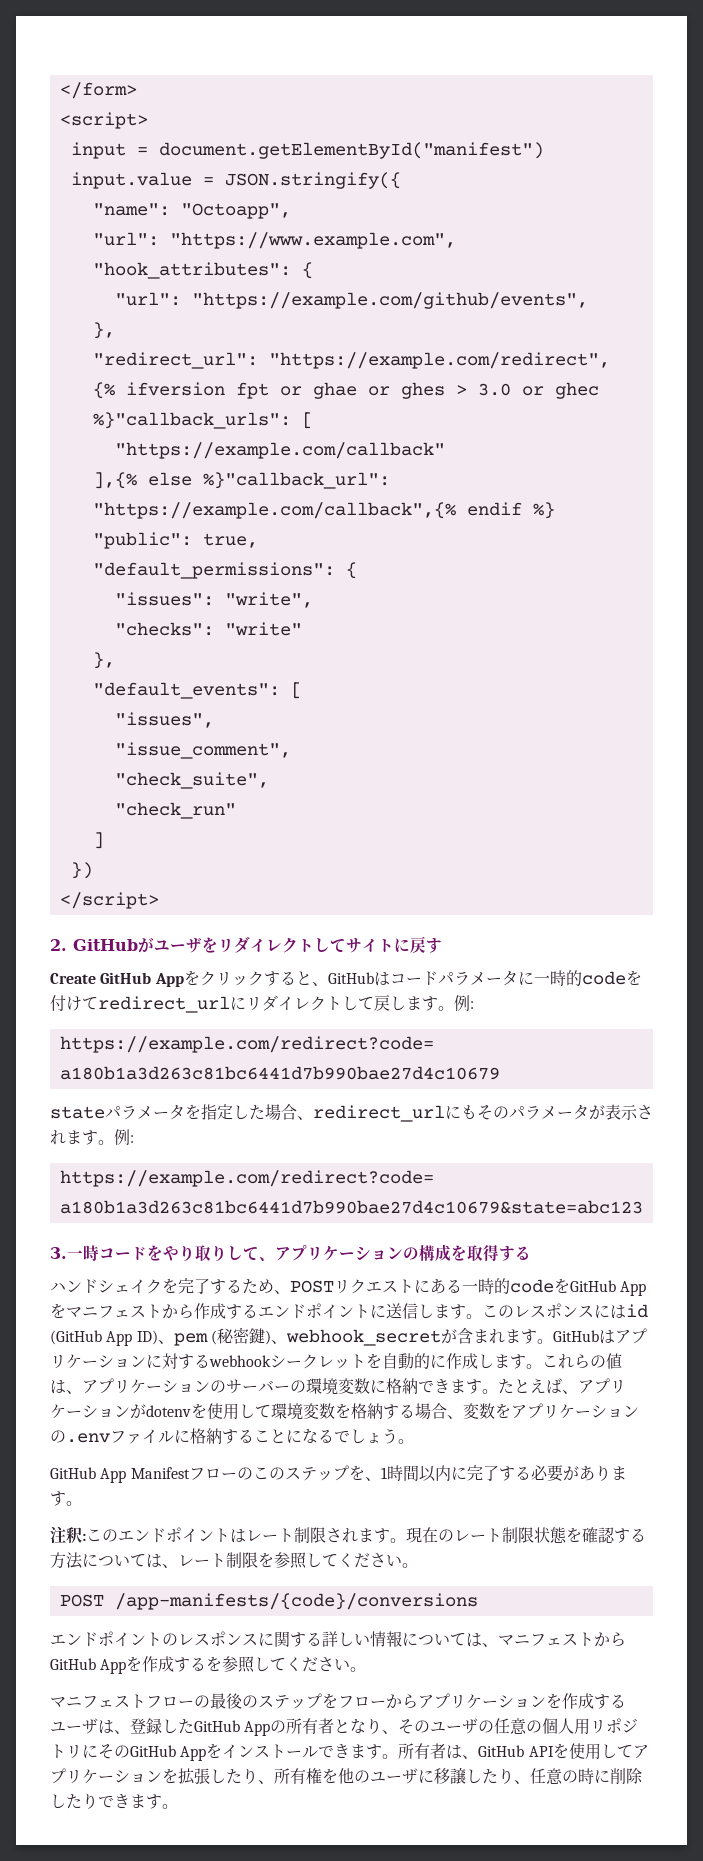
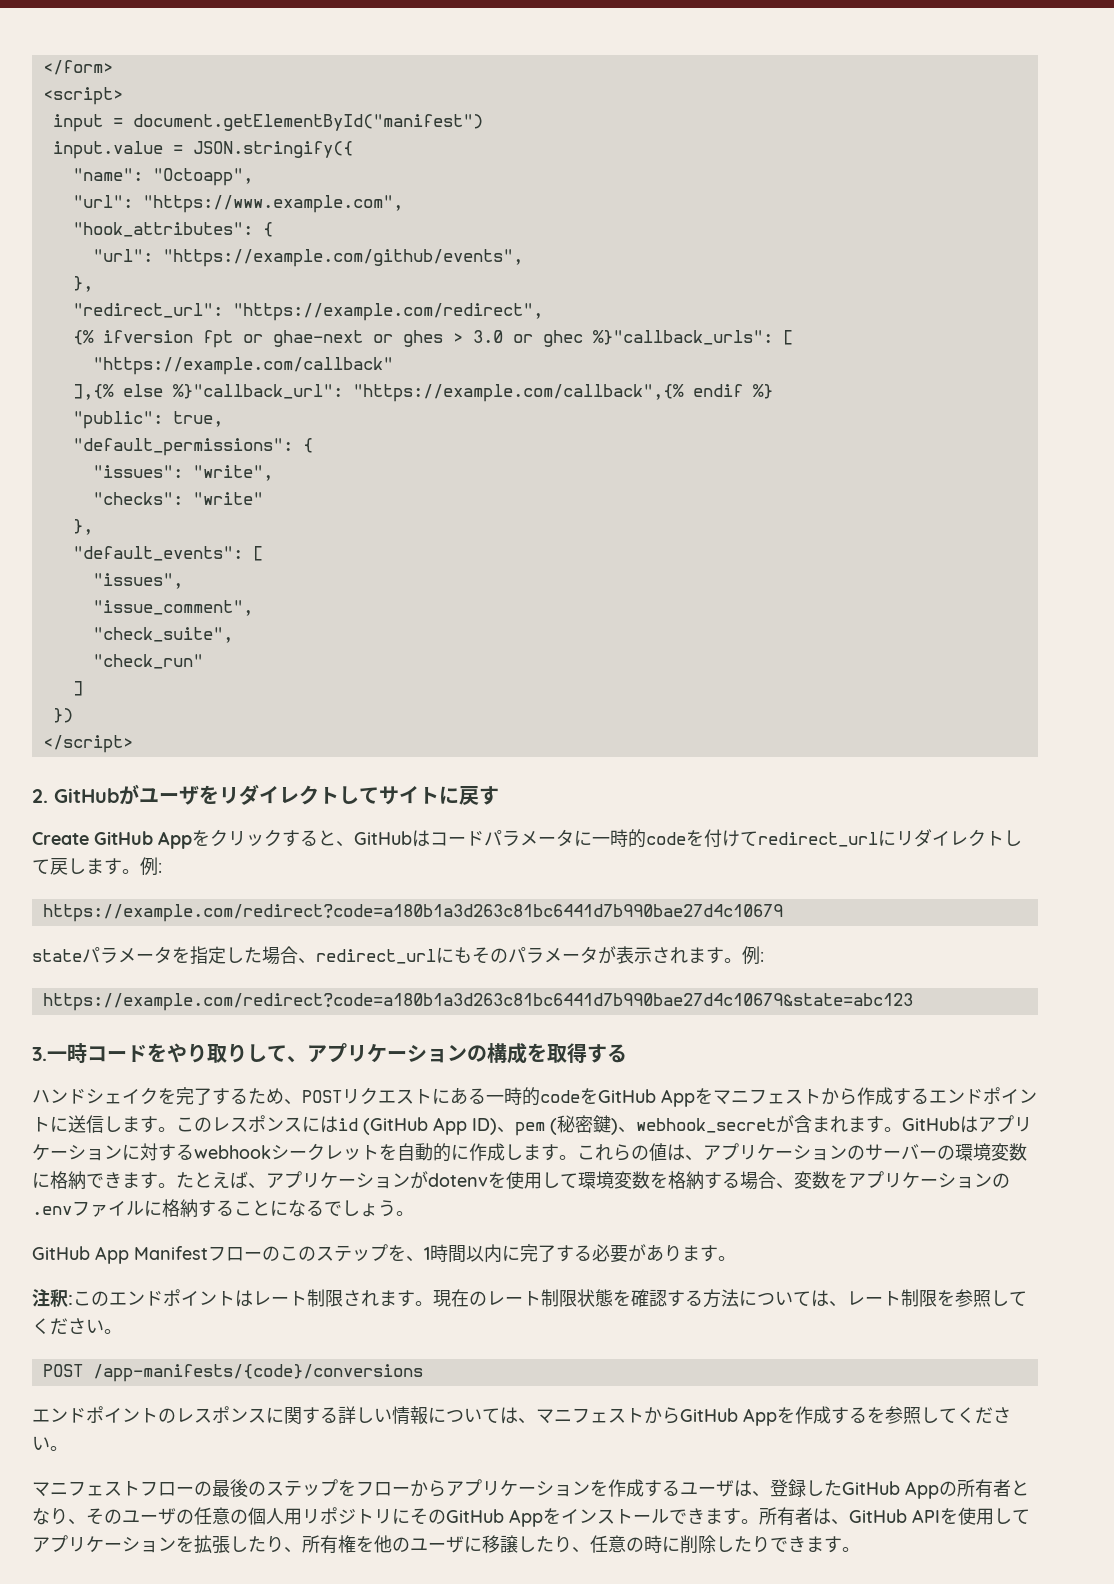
- {% ifversion fpt or ghae or ghes > 3.0 or ghec %}"callback_urls": [
+ {% ifversion fpt or ghae-next or ghes > 3.0 or ghec %}"callback_urls": [

